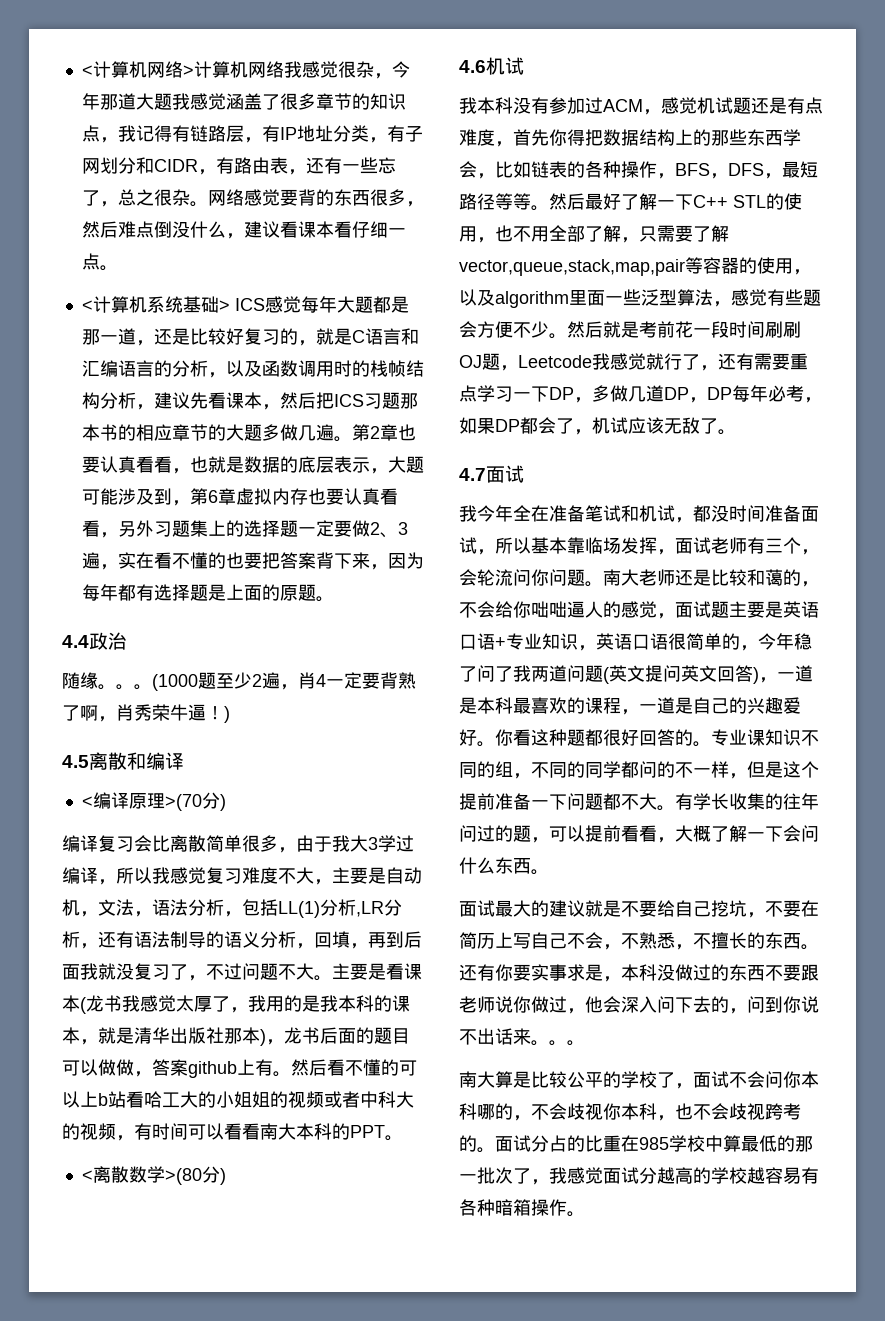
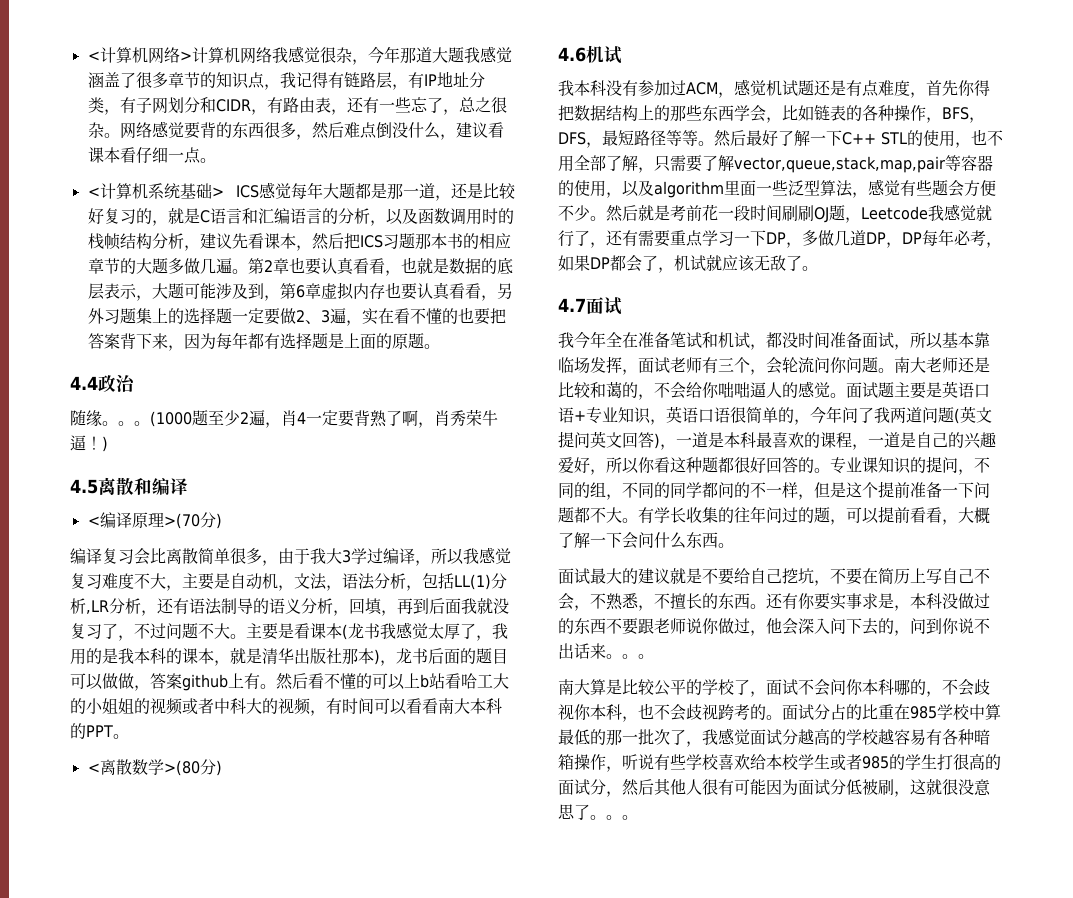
- 然后就是考前花一段时间刷刷OJ题，Leetcode我感觉就行了，还有需要重点学习一下DP，多做几道DP，DP每年必考，如果DP都会了，机试应该无敌了。
+ 然后就是考前花一段时间刷刷OJ题，Leetcode我感觉就行了，还有需要重点学习一下DP，多做几道DP，DP每年必考，如果DP都会了，机试就应该无敌了。
- 南大老师还是比较和蔼的，不会给你咄咄逼人的感觉，面试题主要是英语口语+专业知识，英语口语很简单的，今年稳了问了我两道问题(英文提问英文回答)，一道是本科最喜欢的课程，一道是自己的兴趣爱好。你看这种题都很好回答的。
+ 南大老师还是比较和蔼的，不会给你咄咄逼人的感觉。面试题主要是英语口语+专业知识，英语口语很简单的，今年问了我两道问题(英文提问英文回答)，一道是本科最喜欢的课程，一道是自己的兴趣爱好，所以你看这种题都很好回答的。
- 专业课知识不同的组，不同的同学都问的不一样，但是这个提前准备一下问题都不大。
+ 专业课知识的提问，不同的组，不同的同学都问的不一样，但是这个提前准备一下问题都不大。
- 面试分占的比重在985学校中算最低的那一批次了，我感觉面试分越高的学校越容易有各种暗箱操作。
+ 面试分占的比重在985学校中算最低的那一批次了，我感觉面试分越高的学校越容易有各种暗箱操作，听说有些学校喜欢给本校学生或者985的学生打很高的面试分，然后其他人很有可能因为面试分低被刷，这就很没意思了。。。

